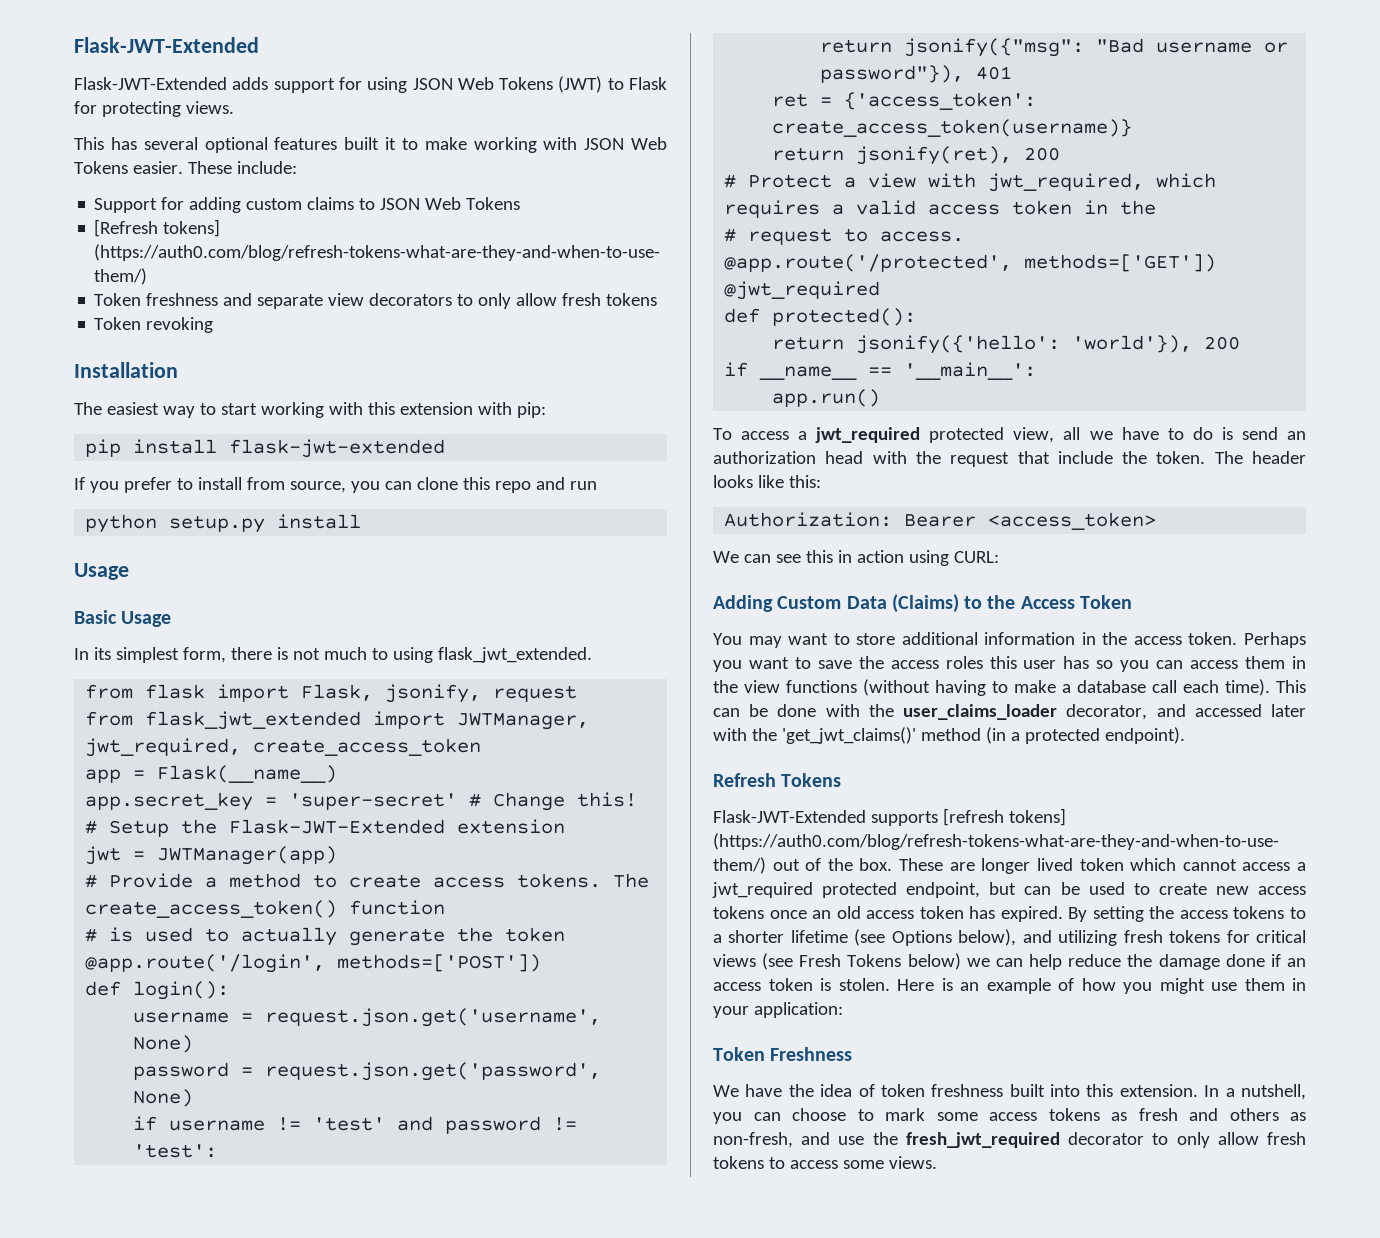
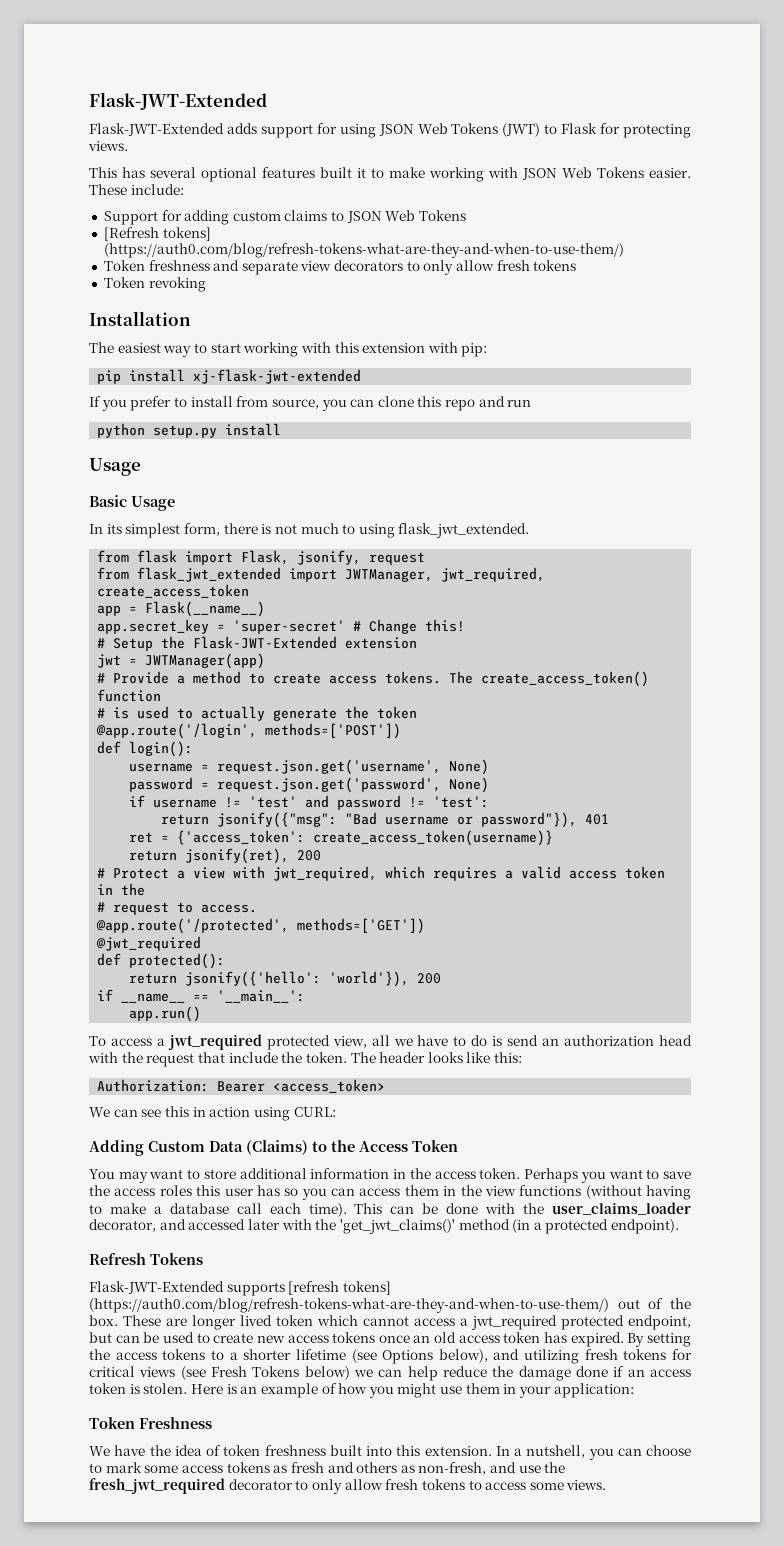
- pip install flask-jwt-extended
+ pip install xj-flask-jwt-extended

